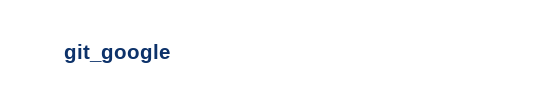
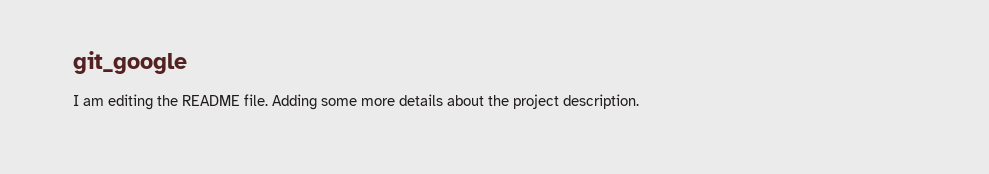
+ I am editing the README file. Adding some more details about the project description.

